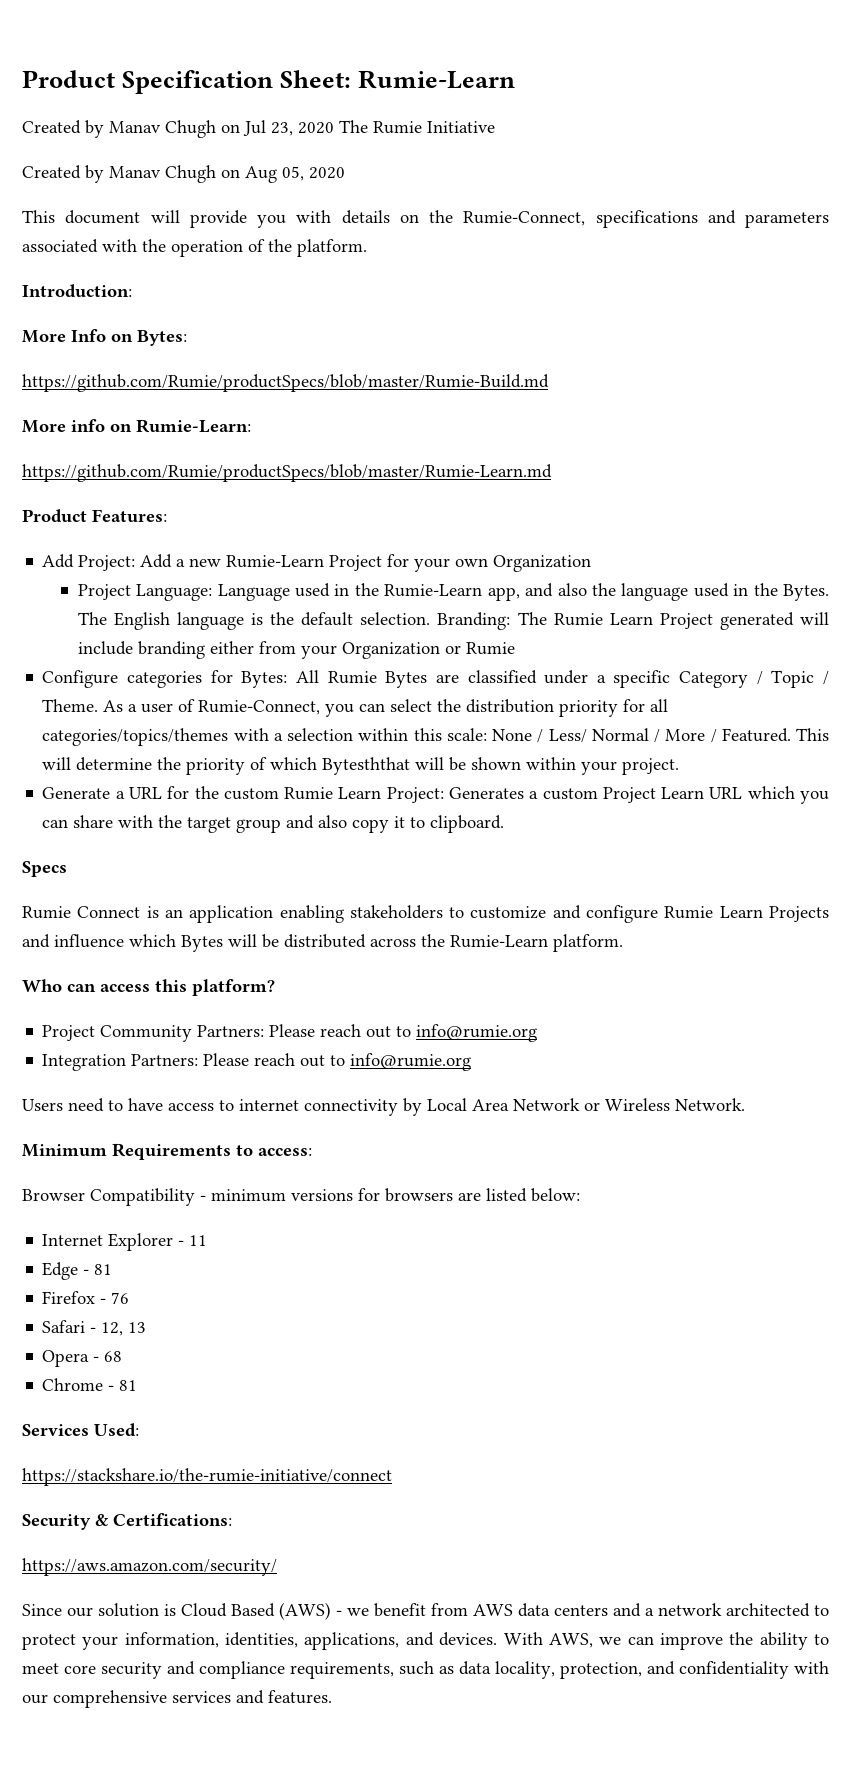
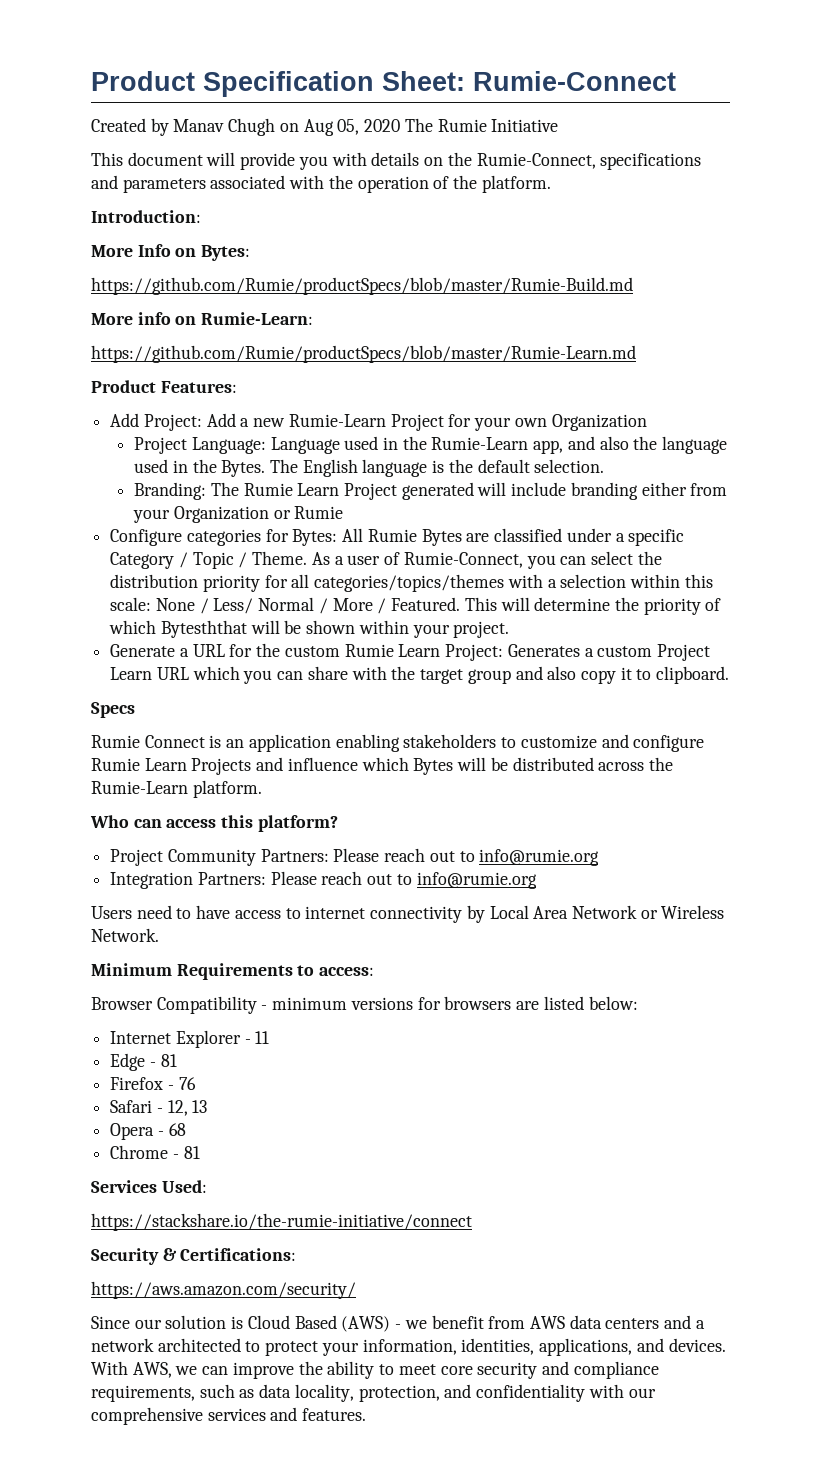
- Product Specification Sheet: Rumie-Learn
- Created by Manav Chugh on Jul 23, 2020 The Rumie Initiative
+ Product Specification Sheet: Rumie-Connect
- Created by Manav Chugh on Aug 05, 2020
+ Created by Manav Chugh on Aug 05, 2020 The Rumie Initiative
- The English language is the default selection. Branding: The Rumie Learn Project generated will include branding either from your Organization or Rumie
+ The English language is the default selection.
+ Branding: The Rumie Learn Project generated will include branding either from your Organization or Rumie

